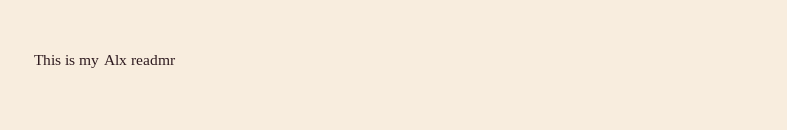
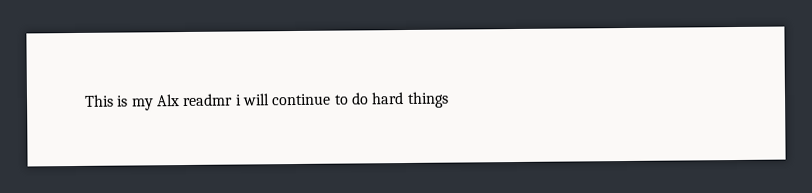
- This is my Alx readmr
+ This is my Alx readmr i will continue to do hard things

